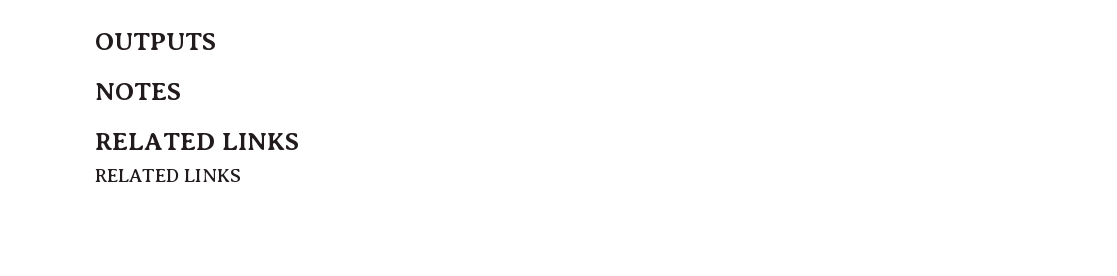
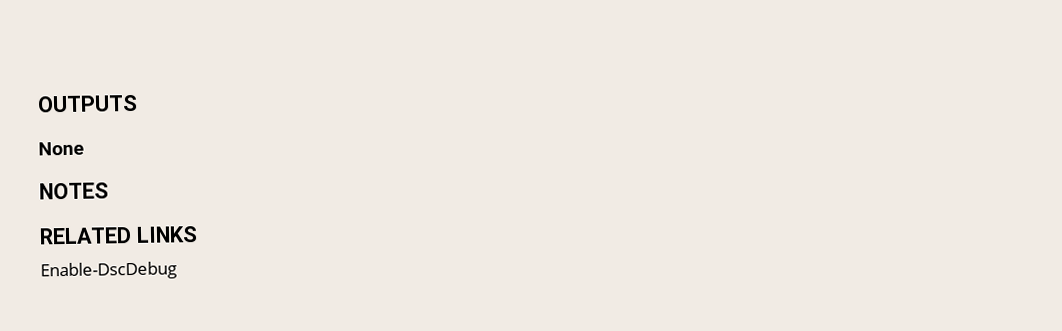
+ None
  NOTES
  RELATED LINKS
- RELATED LINKS
+ Enable-DscDebug

